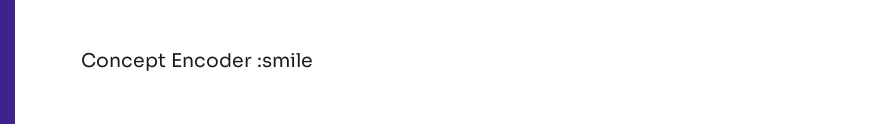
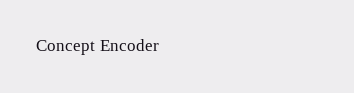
- Concept Encoder :smile
+ Concept Encoder

